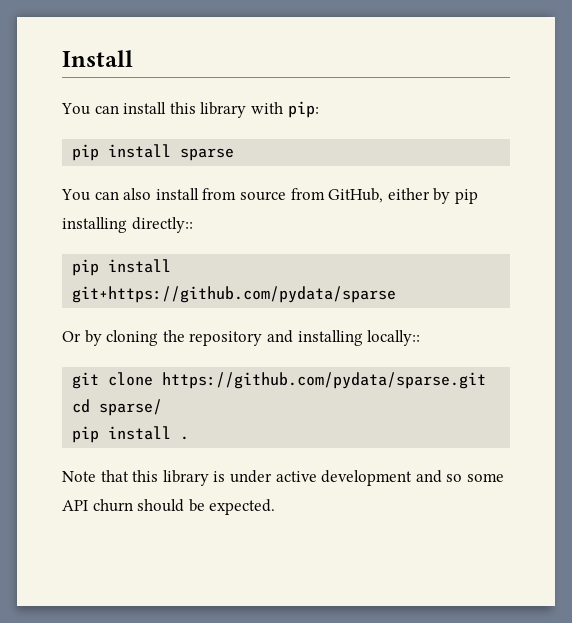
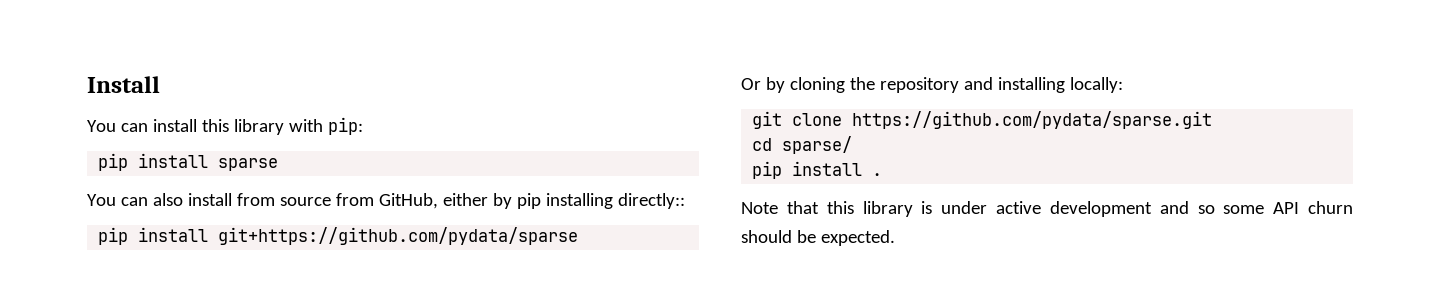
- Or by cloning the repository and installing locally::
+ Or by cloning the repository and installing locally:

